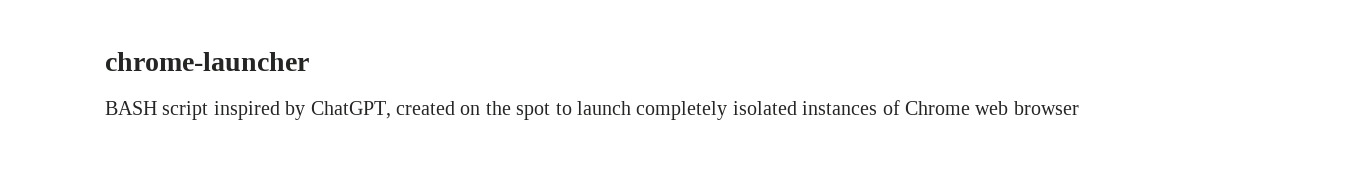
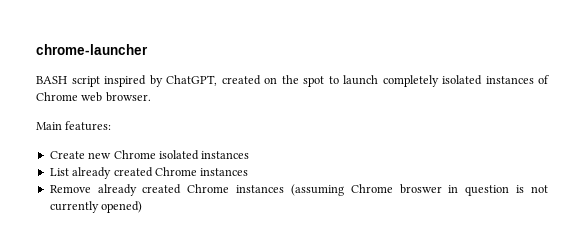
- BASH script inspired by ChatGPT, created on the spot to launch completely isolated instances of Chrome web browser
+ BASH script inspired by ChatGPT, created on the spot to launch completely isolated instances of Chrome web browser.
+ Main features:
+ Create new Chrome isolated instances
+ List already created Chrome instances
+ Remove already created Chrome instances (assuming Chrome broswer in question is not currently opened)

